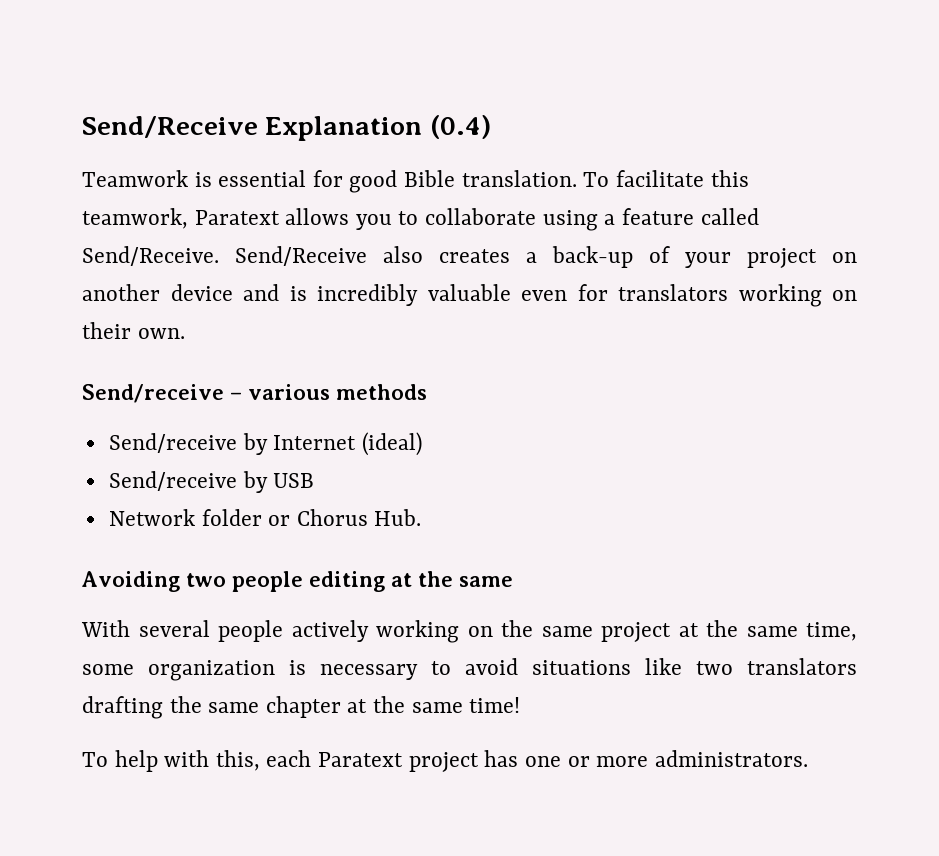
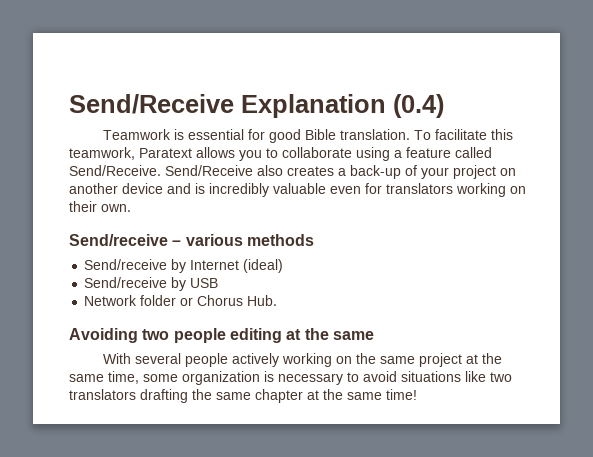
- To help with this, each Paratext project has one or more administrators.

